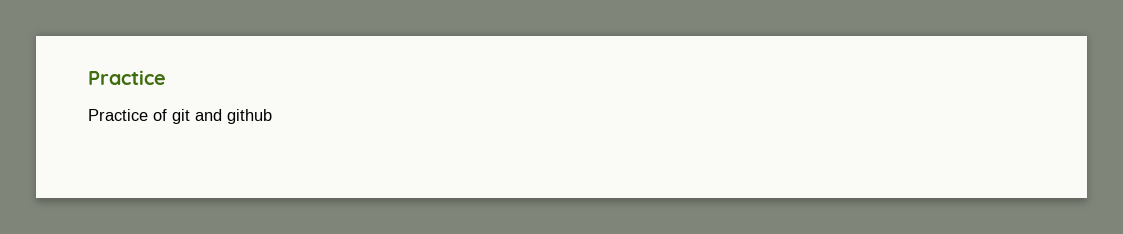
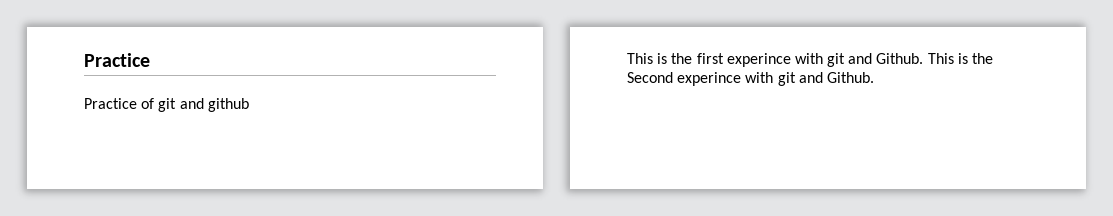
+ This is the first experince with git and Github. This is the Second experince with git and Github.

